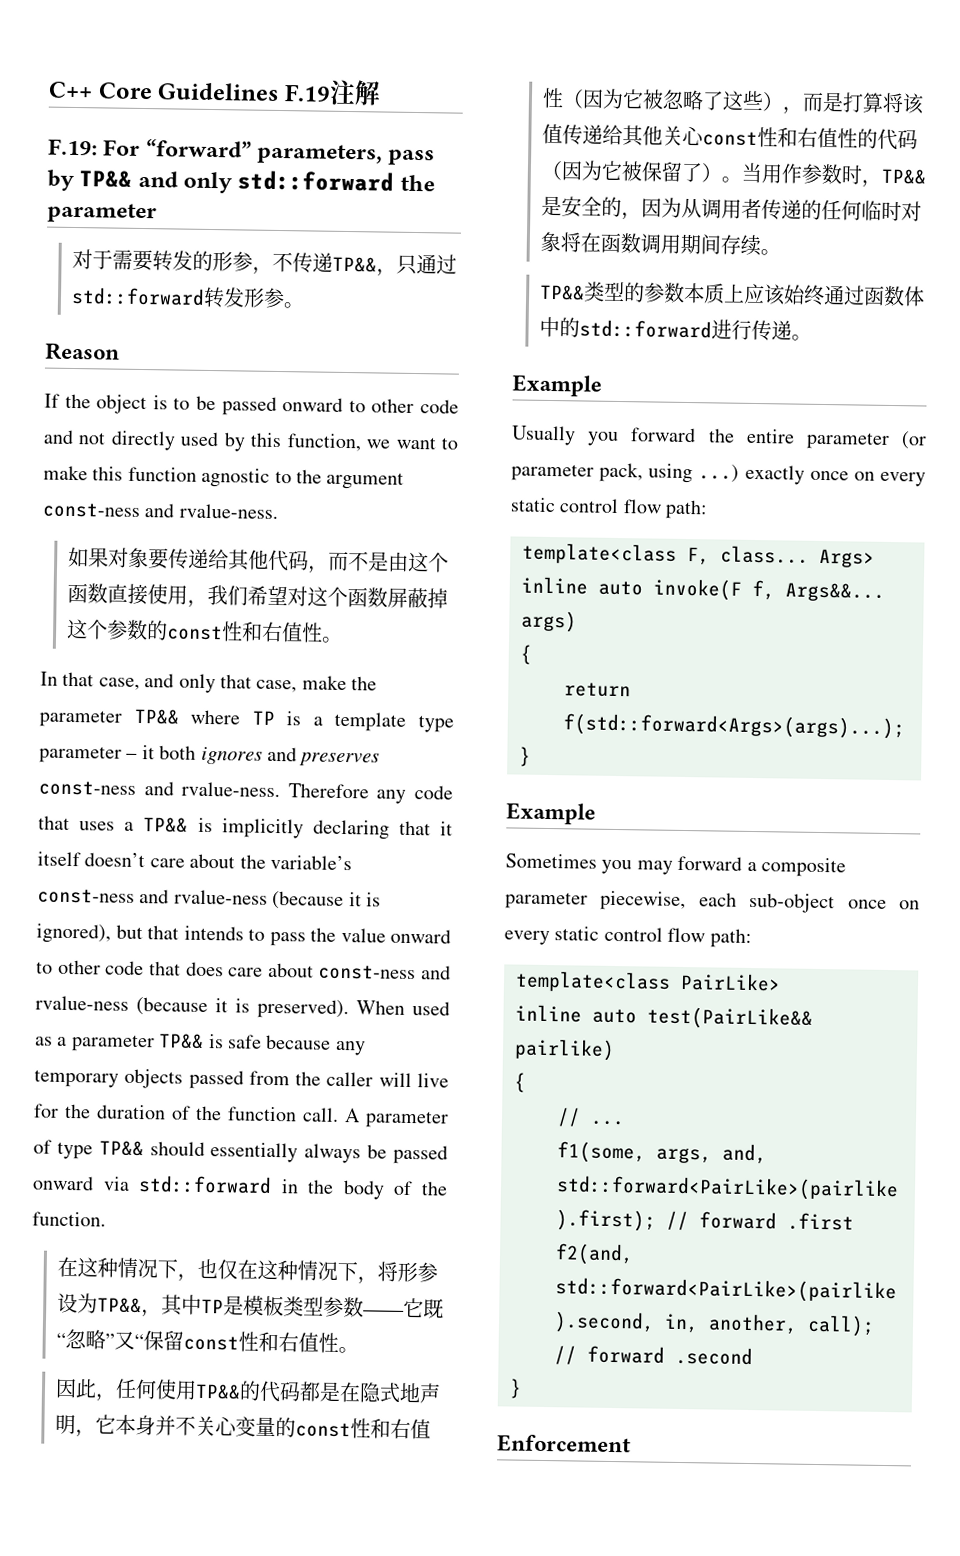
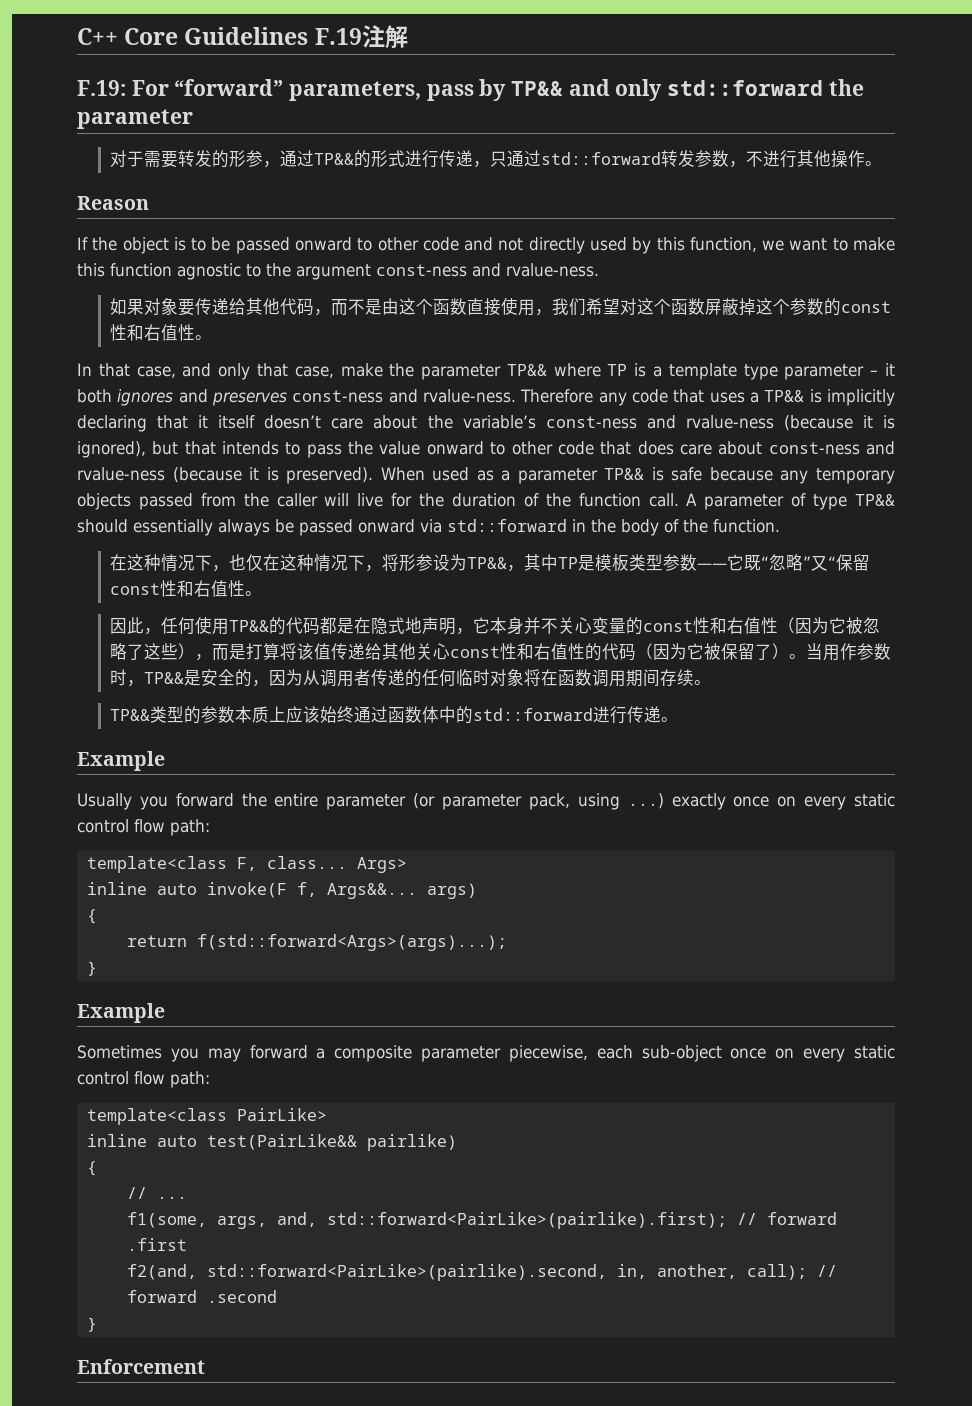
- 对于需要转发的形参，不传递TP&&，只通过std::forward转发形参。
+ 对于需要转发的形参，通过TP&&的形式进行传递，只通过std::forward转发参数，不进行其他操作。

